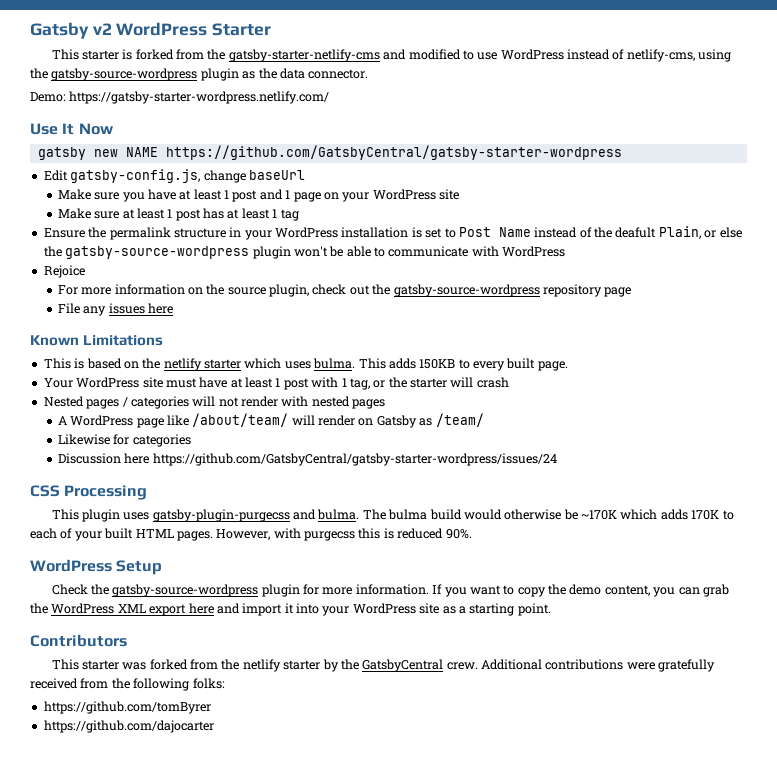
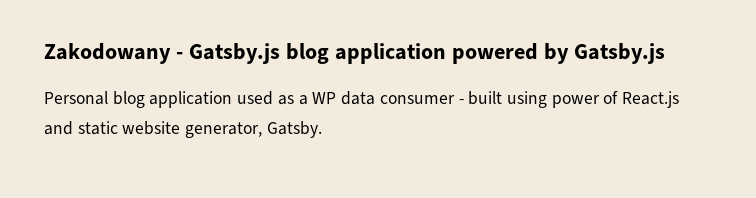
- Gatsby v2 WordPress Starter
- This starter is forked from the gatsby-starter-netlify-cms and modified to use WordPress instead of netlify-cms, using the gatsby-source-wordpress plugin as the data connector.
- Demo: https://gatsby-starter-wordpress.netlify.com/
- Use It Now
- gatsby new NAME https://github.com/GatsbyCentral/gatsby-starter-wordpress
- Edit gatsby-config.js, change baseUrl
- Make sure you have at least 1 post and 1 page on your WordPress site
- Make sure at least 1 post has at least 1 tag
- Ensure the permalink structure in your WordPress installation is set to Post Name instead of the deafult Plain, or else the gatsby-source-wordpress plugin won't be able to communicate with WordPress
- Rejoice
- For more information on the source plugin, check out the gatsby-source-wordpress repository page
- File any issues here
- Known Limitations
- This is based on the netlify starter which uses bulma. This adds 150KB to every built page.
- Your WordPress site must have at least 1 post with 1 tag, or the starter will crash
- Nested pages / categories will not render with nested pages
- A WordPress page like /about/team/ will render on Gatsby as /team/
- Likewise for categories
- Discussion here https://github.com/GatsbyCentral/gatsby-starter-wordpress/issues/24
- CSS Processing
- This plugin uses gatsby-plugin-purgecss and bulma. The bulma build would otherwise be ~170K which adds 170K to each of your built HTML pages. However, with purgecss this is reduced 90%.
- WordPress Setup
- Check the gatsby-source-wordpress plugin for more information. If you want to copy the demo content, you can grab the WordPress XML export here and import it into your WordPress site as a starting point.
- Contributors
- This starter was forked from the netlify starter by the GatsbyCentral crew. Additional contributions were gratefully received from the following folks:
- https://github.com/tomByrer
- https://github.com/dajocarter
+ Zakodowany - Gatsby.js blog application powered by Gatsby.js
+ Personal blog application used as a WP data consumer - built using power of React.js and static website generator, Gatsby.

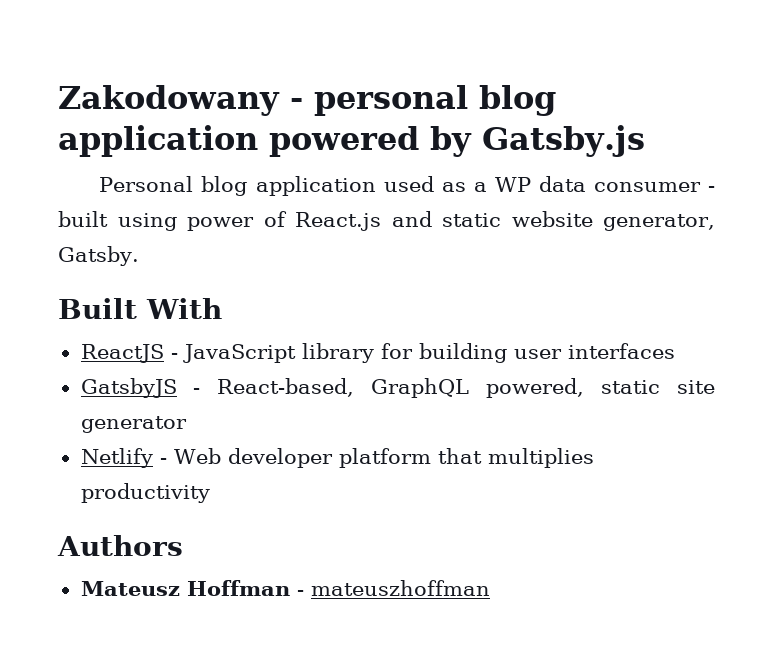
- Zakodowany - Gatsby.js blog application powered by Gatsby.js
+ Zakodowany - personal blog application powered by Gatsby.js
+ Built With
+ ReactJS - JavaScript library for building user interfaces
+ GatsbyJS - React-based, GraphQL powered, static site generator
+ Netlify - Web developer platform that multiplies productivity
+ Authors
+ Mateusz Hoffman - mateuszhoffman

